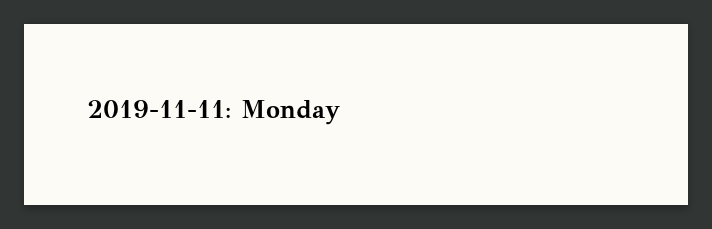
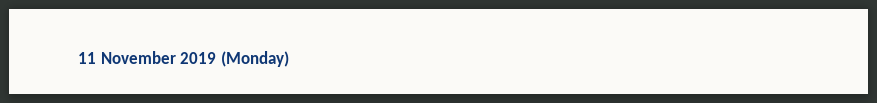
- 2019-11-11: Monday
+ 11 November 2019 (Monday)

